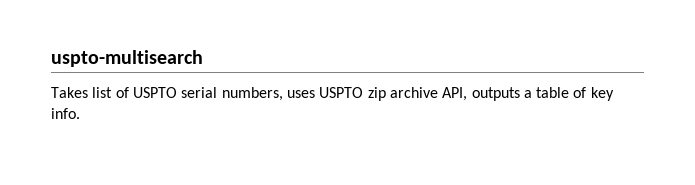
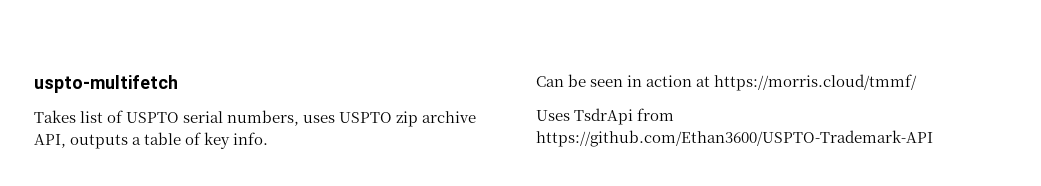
- uspto-multisearch
+ uspto-multifetch
+ Can be seen in action at https://morris.cloud/tmmf/
+ Uses TsdrApi from https://github.com/Ethan3600/USPTO-Trademark-API

